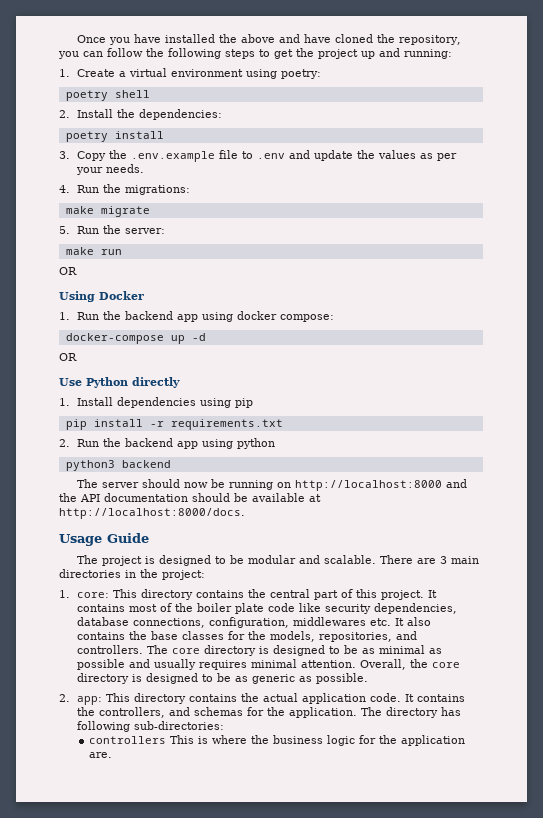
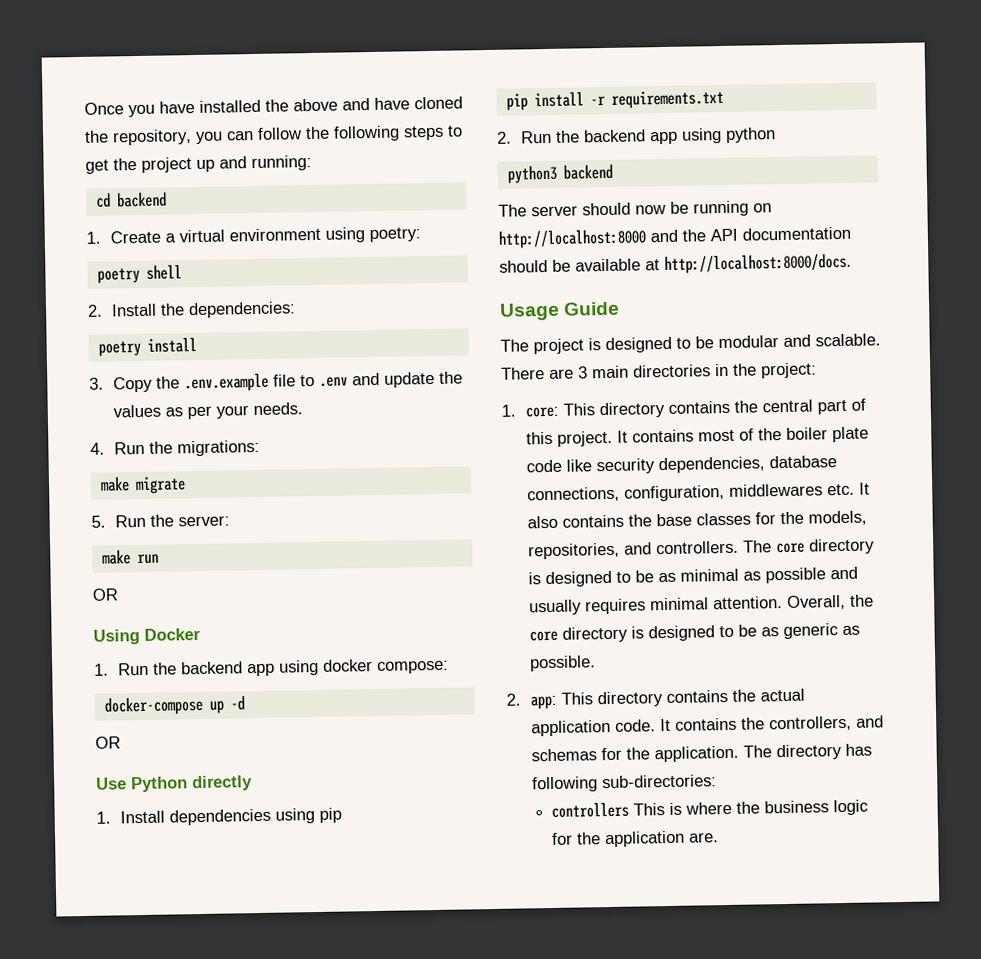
+ cd backend

